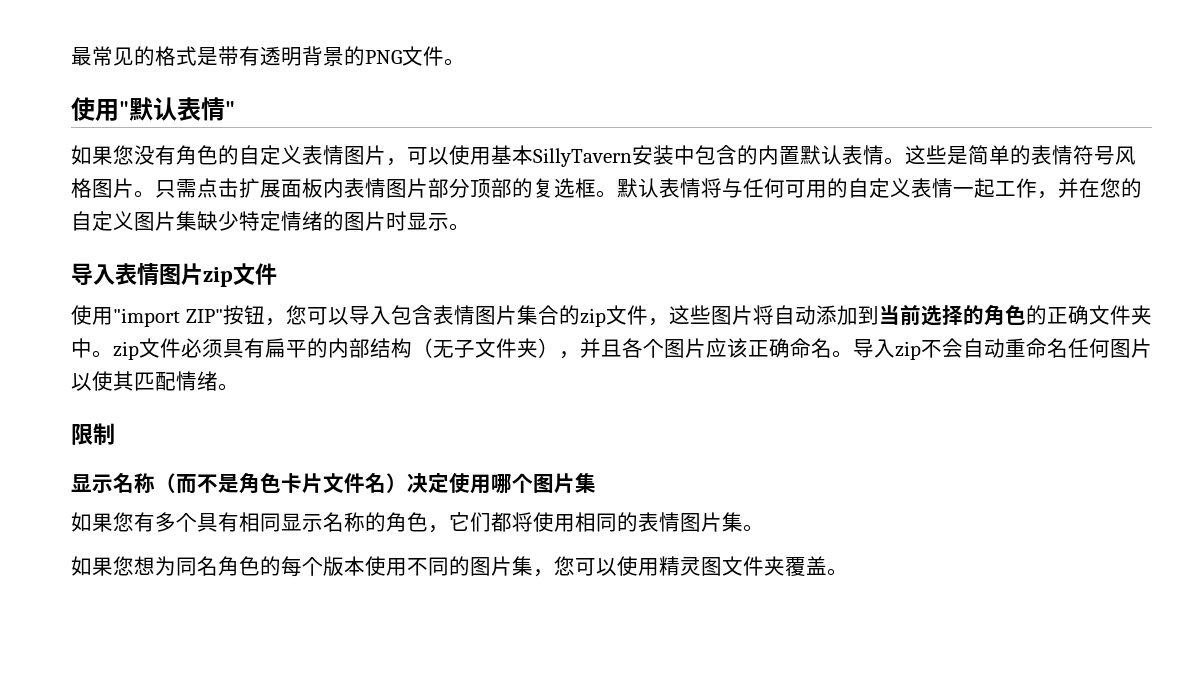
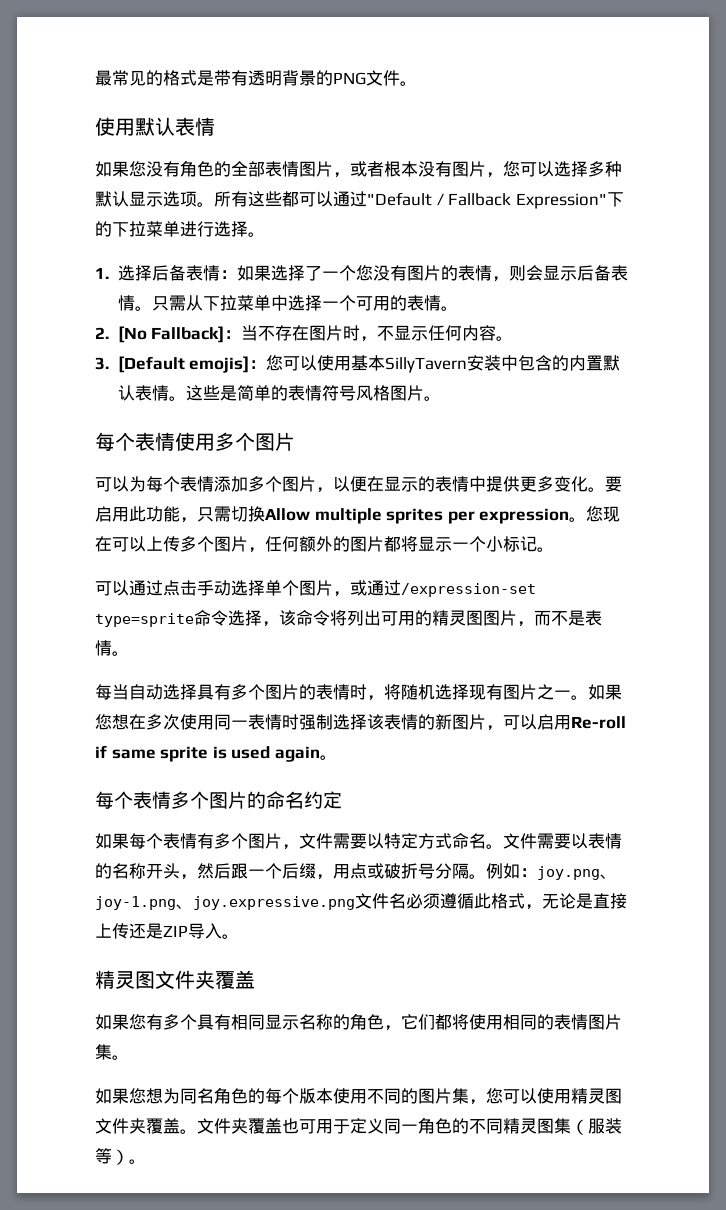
- 使用"默认表情"
+ 使用默认表情
- 如果您没有角色的自定义表情图片，可以使用基本SillyTavern安装中包含的内置默认表情。
+ 如果您没有角色的全部表情图片，或者根本没有图片，您可以选择多种默认显示选项。所有这些都可以通过"Default / Fallback Expression"下的下拉菜单进行选择。
+ 1.选择后备表情：如果选择了一个您没有图片的表情，则会显示后备表情。只需从下拉菜单中选择一个可用的表情。
+ 2. [No Fallback]：当不存在图片时，不显示任何内容。
+ 3. [Default emojis]：您可以使用基本SillyTavern安装中包含的内置默认表情。
- 这些是简单的表情符号风格图片。只需点击扩展面板内表情图片部分顶部的复选框。默认表情将与任何可用的自定义表情一起工作，并在您的自定义图片集缺少特定情绪的图片时显示。
- 导入表情图片zip文件
- 使用"import ZIP"按钮，您可以导入包含表情图片集合的zip文件，这些图片将自动添加到当前选择的角色的正确文件夹中。zip文件必须具有扁平的内部结构（无子文件夹），并且各个图片应该正确命名。导入zip不会自动重命名任何图片以使其匹配情绪。
- 限制
- 显示名称（而不是角色卡片文件名）决定使用哪个图片集
+ 这些是简单的表情符号风格图片。
+ 每个表情使用多个图片
+ 可以为每个表情添加多个图片，以便在显示的表情中提供更多变化。要启用此功能，只需切换Allow multiple sprites per expression。您现在可以上传多个图片，任何额外的图片都将显示一个小标记。
+ 可以通过点击手动选择单个图片，或通过/expression-set type=sprite命令选择，该命令将列出可用的精灵图图片，而不是表情。
+ 每当自动选择具有多个图片的表情时，将随机选择现有图片之一。如果您想在多次使用同一表情时强制选择该表情的新图片，可以启用Re-roll if same sprite is used again。
+ 每个表情多个图片的命名约定
+ 如果每个表情有多个图片，文件需要以特定方式命名。文件需要以表情的名称开头，然后跟一个后缀，用点或破折号分隔。例如：joy.png、joy-1.png、joy.expressive.png文件名必须遵循此格式，无论是直接上传还是ZIP导入。
+ 精灵图文件夹覆盖
+ 文件夹覆盖也可用于定义同一角色的不同精灵图集（服装等）。

